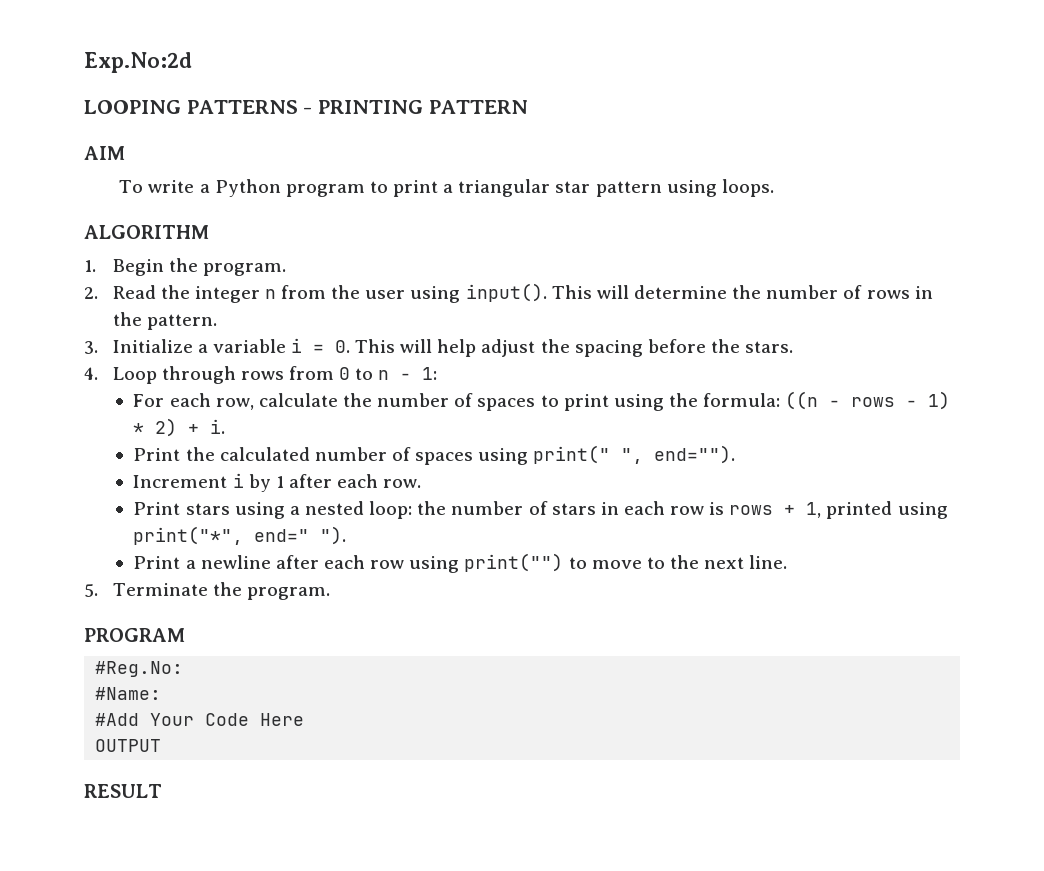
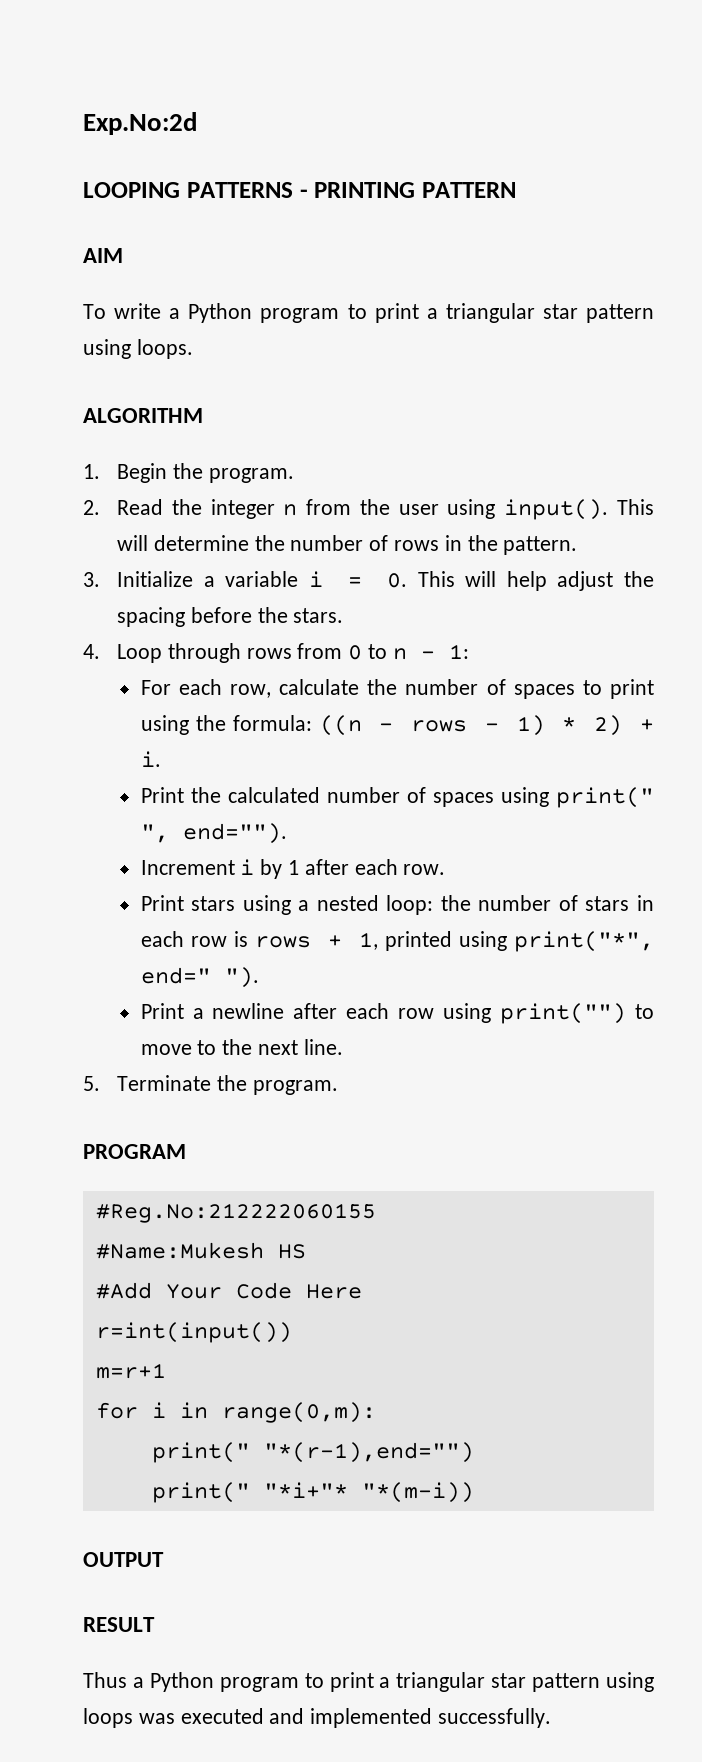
- #Reg.No:
- #Name:
+ #Reg.No:212222060155
+ #Name:Mukesh HS
+ r=int(input())
+ m=r+1
+ for i in range(0,m):
+ print(" "*(r-1),end="")
+ print(" "*i+"* "*(m-i))
  OUTPUT
  RESULT
+ Thus a Python program to print a triangular star pattern using loops was executed and implemented successfully.

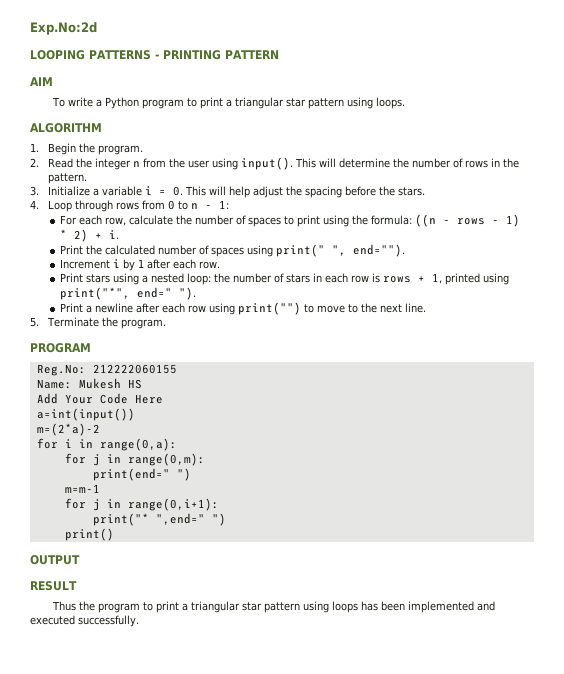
- #Reg.No:212222060155
- #Name:Mukesh HS
+ Reg.No: 212222060155
+ Name: Mukesh HS
- #Add Your Code Here
+ Add Your Code Here
- r=int(input())
- m=r+1
+ a=int(input())
+ m=(2*a)-2
- for i in range(0,m):
- print(" "*(r-1),end="")
- print(" "*i+"* "*(m-i))
+ for i in range(0,a):
+ for j in range(0,m):
+ print(end=" ")
+ m=m-1
+ for j in range(0,i+1):
+ print("* ",end=" ")
+ print()
- Thus a Python program to print a triangular star pattern using loops was executed and implemented successfully.
+ Thus the program to print a triangular star pattern using loops has been implemented and executed successfully.

